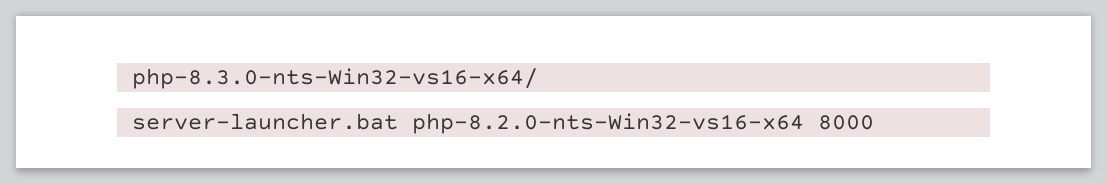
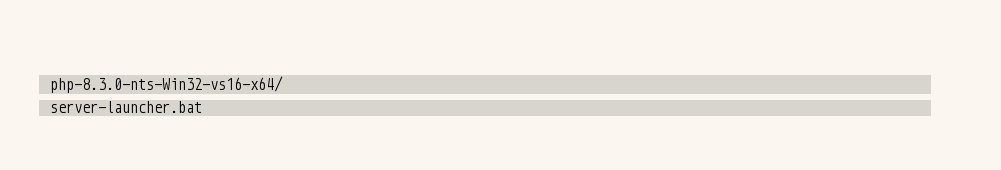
- server-launcher.bat php-8.2.0-nts-Win32-vs16-x64 8000
+ server-launcher.bat

